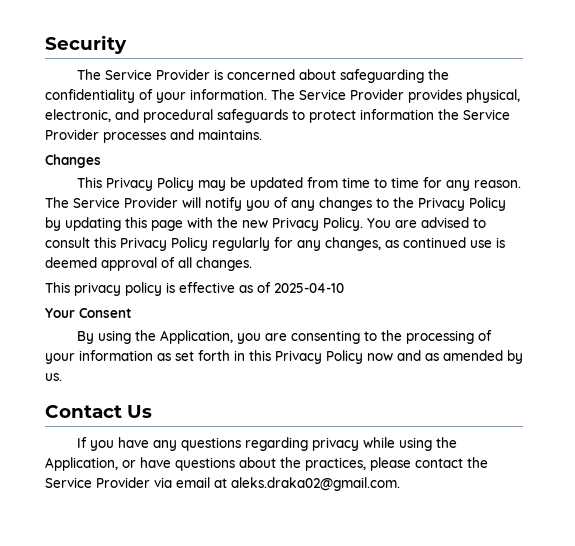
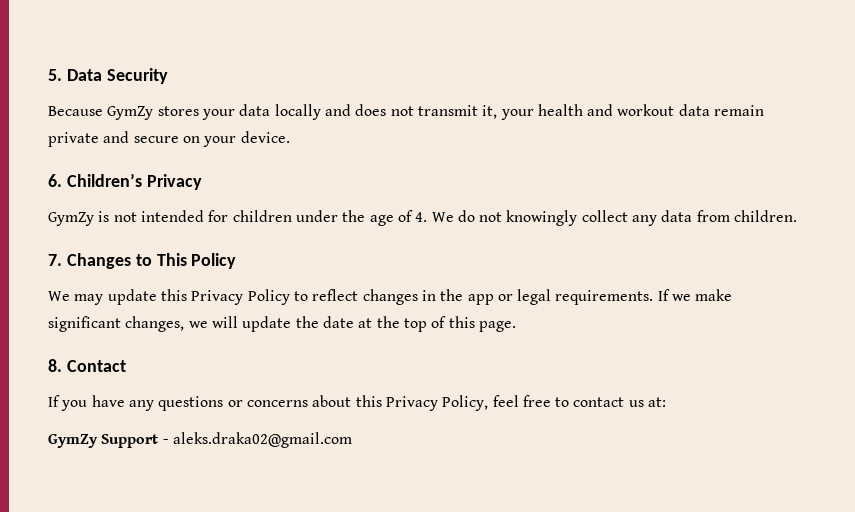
- Security
+ 5. Data Security
- The Service Provider is concerned about safeguarding the confidentiality of your information. The Service Provider provides physical, electronic, and procedural safeguards to protect information the Service Provider processes and maintains.
- Changes
- This Privacy Policy may be updated from time to time for any reason. The Service Provider will notify you of any changes to the Privacy Policy by updating this page with the new Privacy Policy. You are advised to consult this Privacy Policy regularly for any changes, as continued use is deemed approval of all changes.
- This privacy policy is effective as of 2025-04-10
- Your Consent
- By using the Application, you are consenting to the processing of your information as set forth in this Privacy Policy now and as amended by us.
- Contact Us
+ Because GymZy stores your data locally and does not transmit it, your health and workout data remain private and secure on your device.
+ 6. Children’s Privacy
+ GymZy is not intended for children under the age of 4. We do not knowingly collect any data from children.
+ 7. Changes to This Policy
+ We may update this Privacy Policy to reflect changes in the app or legal requirements. If we make significant changes, we will update the date at the top of this page.
+ 8. Contact
- If you have any questions regarding privacy while using the Application, or have questions about the practices, please contact the Service Provider via email at aleks.draka02@gmail.com.
+ If you have any questions or concerns about this Privacy Policy, feel free to contact us at:
+ GymZy Support - aleks.draka02@gmail.com

